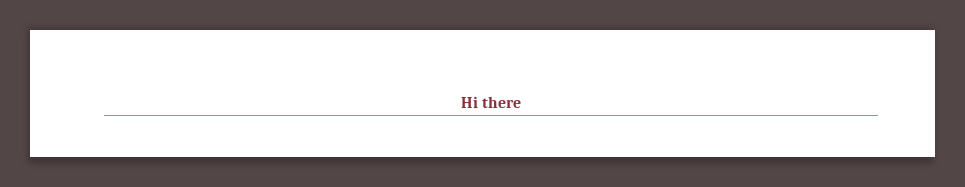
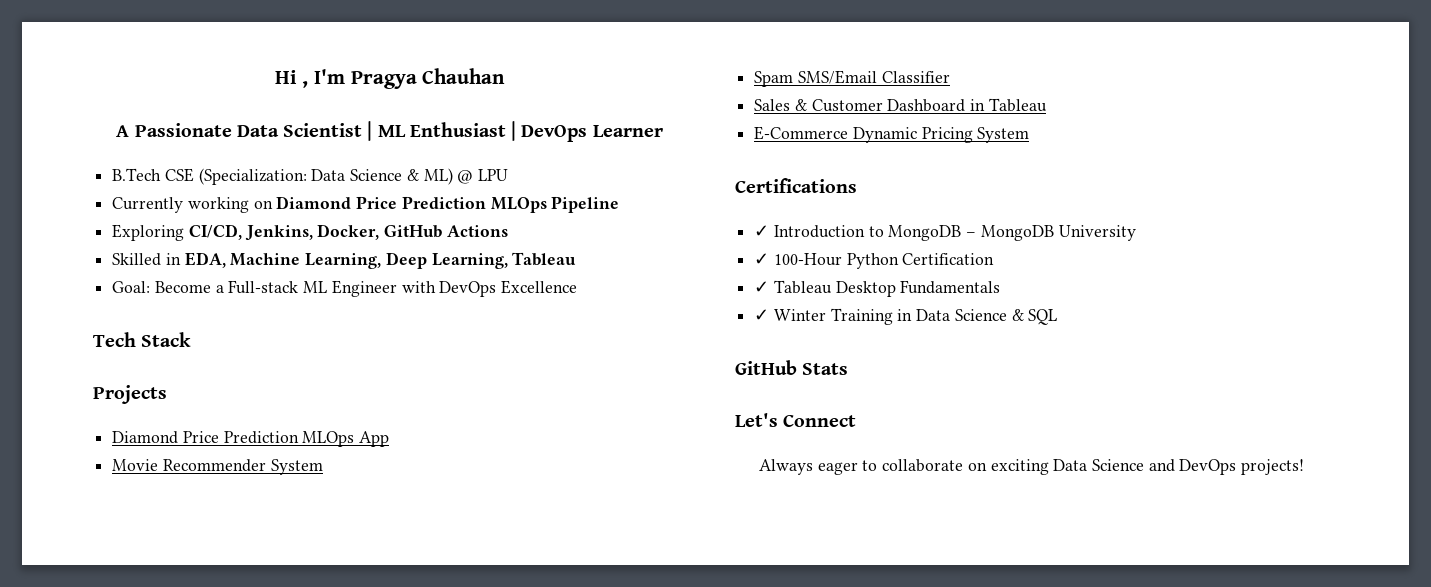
- Hi there
+ Hi , I'm Pragya Chauhan
+ A Passionate Data Scientist | ML Enthusiast | DevOps Learner
+ B.Tech CSE (Specialization: Data Science & ML) @ LPU
+ Currently working on Diamond Price Prediction MLOps Pipeline
+ Exploring CI/CD, Jenkins, Docker, GitHub Actions
+ Skilled in EDA, Machine Learning, Deep Learning, Tableau
+ Goal: Become a Full-stack ML Engineer with DevOps Excellence
+ Tech Stack
+ Projects
+ Diamond Price Prediction MLOps App
+ Movie Recommender System
+ Spam SMS/Email Classifier
+ Sales & Customer Dashboard in Tableau
+ E-Commerce Dynamic Pricing System
+ Certifications
+ ✓ Introduction to MongoDB – MongoDB University
+ ✓ 100-Hour Python Certification
+ ✓ Tableau Desktop Fundamentals
+ ✓ Winter Training in Data Science & SQL
+ GitHub Stats
+ Let's Connect
+ Always eager to collaborate on exciting Data Science and DevOps projects!

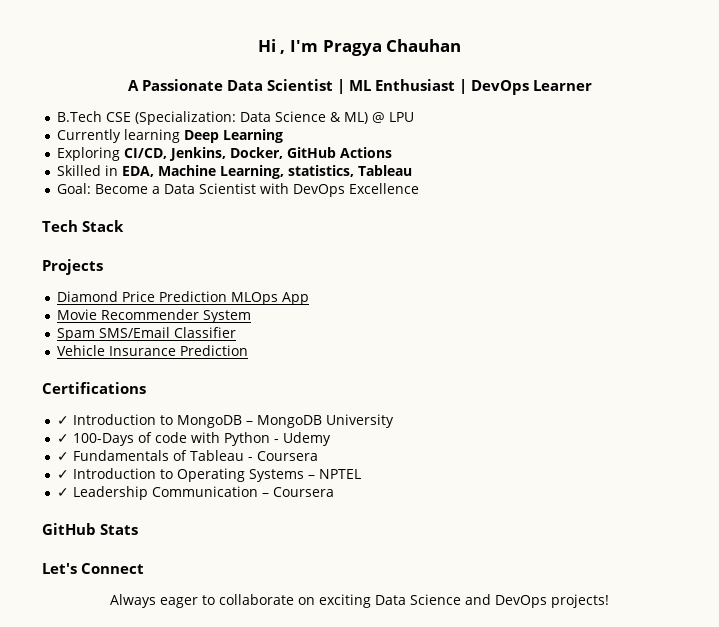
- Currently working on Diamond Price Prediction MLOps Pipeline
+ Currently learning Deep Learning
- Skilled in EDA, Machine Learning, Deep Learning, Tableau
+ Skilled in EDA, Machine Learning, statistics, Tableau
- Goal: Become a Full-stack ML Engineer with DevOps Excellence
+ Goal: Become a Data Scientist with DevOps Excellence
- Sales & Customer Dashboard in Tableau
- E-Commerce Dynamic Pricing System
+ Vehicle Insurance Prediction
- ✓ 100-Hour Python Certification
- ✓ Tableau Desktop Fundamentals
- ✓ Winter Training in Data Science & SQL
+ ✓ 100-Days of code with Python - Udemy
+ ✓ Fundamentals of Tableau - Coursera
+ ✓ Introduction to Operating Systems – NPTEL
+ ✓ Leadership Communication – Coursera

